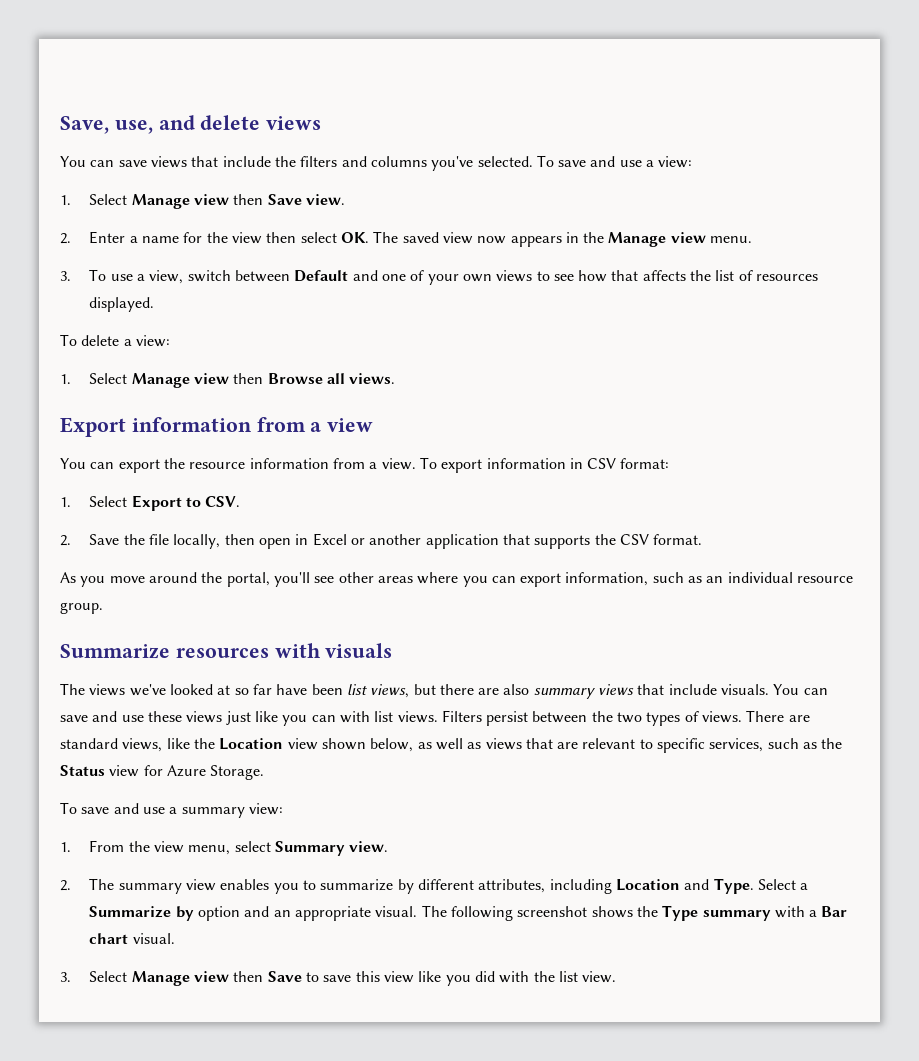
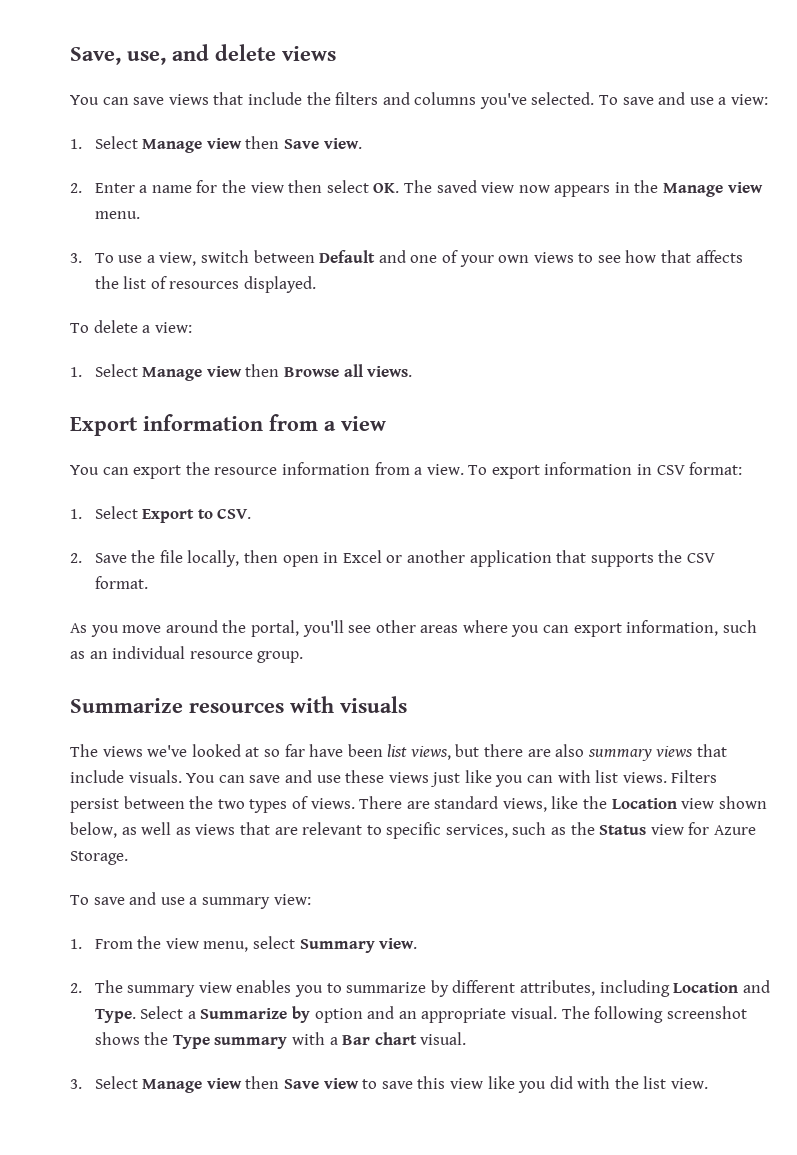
- 3. Select Manage view then Save to save this view like you did with the list view.
+ 3. Select Manage view then Save view to save this view like you did with the list view.

